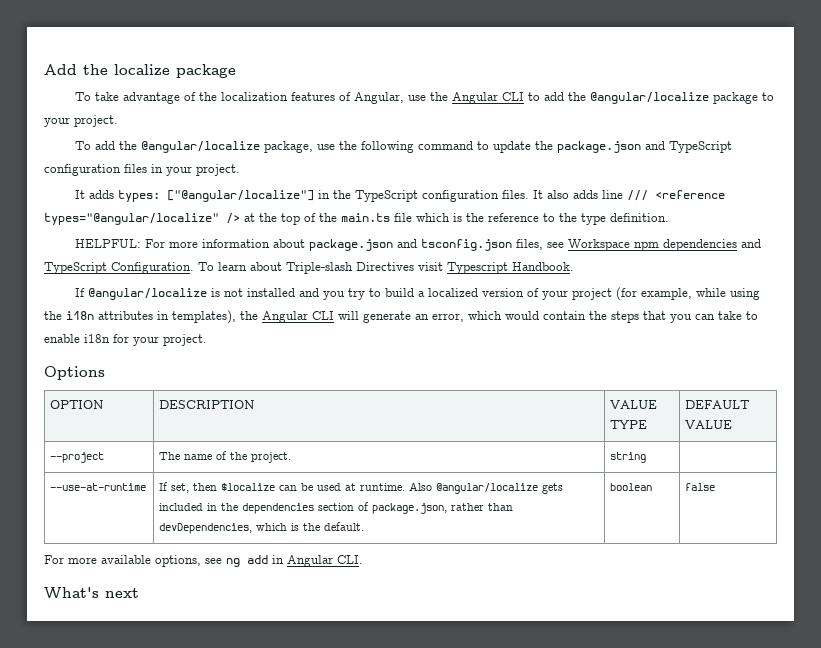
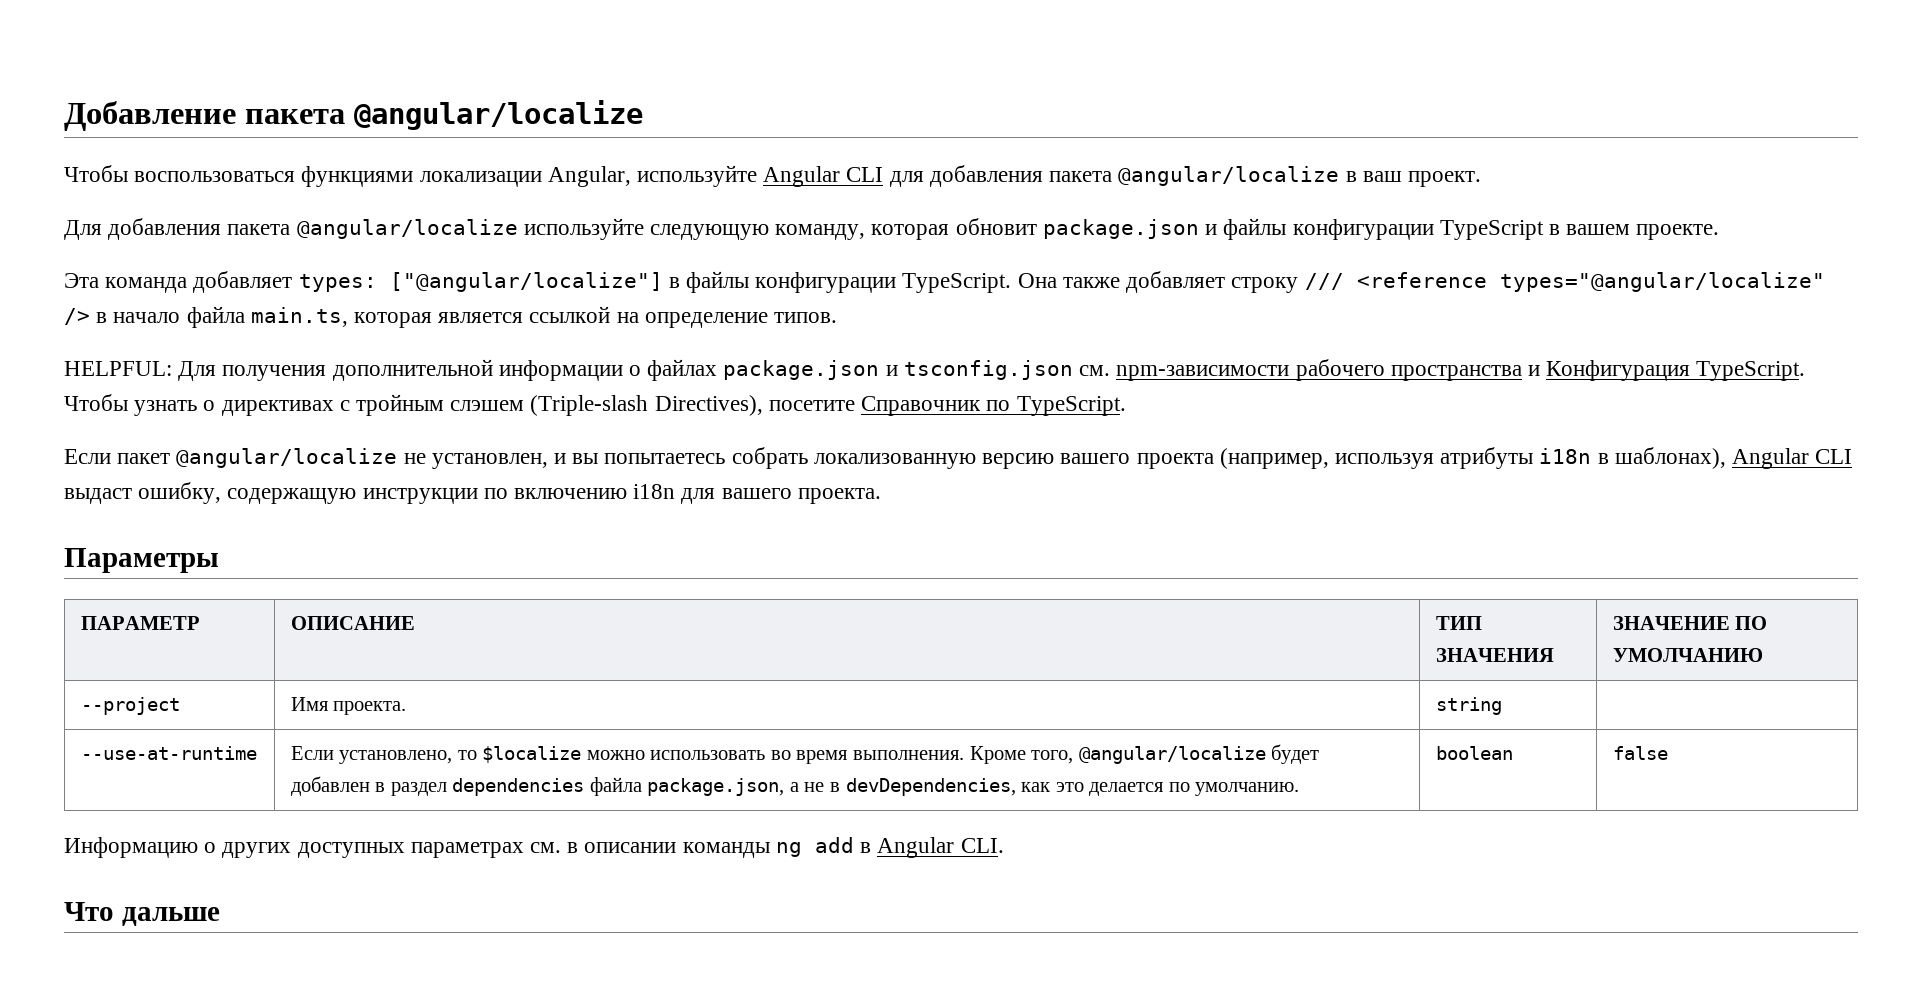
- Add the localize package
- To take advantage of the localization features of Angular, use the Angular CLI to add the @angular/localize package to your project.
- To add the @angular/localize package, use the following command to update the package.json and TypeScript configuration files in your project.
- It adds types: ["@angular/localize"] in the TypeScript configuration files. It also adds line /// <reference types="@angular/localize" /> at the top of the main.ts file which is the reference to the type definition.
- HELPFUL: For more information about package.json and tsconfig.json files, see Workspace npm dependencies and TypeScript Configuration. To learn about Triple-slash Directives visit Typescript Handbook.
- If @angular/localize is not installed and you try to build a localized version of your project (for example, while using the i18n attributes in templates), the Angular CLI will generate an error, which would contain the steps that you can take to enable i18n for your project.
- Options
- OPTION | DESCRIPTION | VALUE TYPE | DEFAULT VALUE
- --project | The name of the project. | string |
- --use-at-runtime | If set, then $localize can be used at runtime. Also @angular/localize gets included in the dependencies section of package.json, rather than devDependencies, which is the default. | boolean | false
- For more available options, see ng add in Angular CLI.
+ Добавление пакета @angular/localize
+ Чтобы воспользоваться функциями локализации Angular, используйте Angular CLI для добавления пакета @angular/localize в ваш проект.
+ Для добавления пакета @angular/localize используйте следующую команду, которая обновит package.json и файлы конфигурации TypeScript в вашем проекте.
+ Эта команда добавляет types: ["@angular/localize"] в файлы конфигурации TypeScript. Она также добавляет строку /// <reference types="@angular/localize" /> в начало файла main.ts, которая является ссылкой на определение типов.
+ HELPFUL: Для получения дополнительной информации о файлах package.json и tsconfig.json см. npm-зависимости рабочего пространства и Конфигурация TypeScript. Чтобы узнать о директивах с тройным слэшем (Triple-slash Directives), посетите Справочник по TypeScript.
+ Если пакет @angular/localize не установлен, и вы попытаетесь собрать локализованную версию вашего проекта (например, используя атрибуты i18n в шаблонах), Angular CLI выдаст ошибку, содержащую инструкции по включению i18n для вашего проекта.
+ Параметры
+ ПАРАМЕТР | ОПИСАНИЕ | ТИП ЗНАЧЕНИЯ | ЗНАЧЕНИЕ ПО УМОЛЧАНИЮ
+ --project | Имя проекта. | string |
+ --use-at-runtime | Если установлено, то $localize можно использовать во время выполнения. Кроме того, @angular/localize будет добавлен в раздел dependencies файла package.json, а не в devDependencies, как это делается по умолчанию. | boolean | false
+ Информацию о других доступных параметрах см. в описании команды ng add в Angular CLI.
- What's next
+ Что дальше

